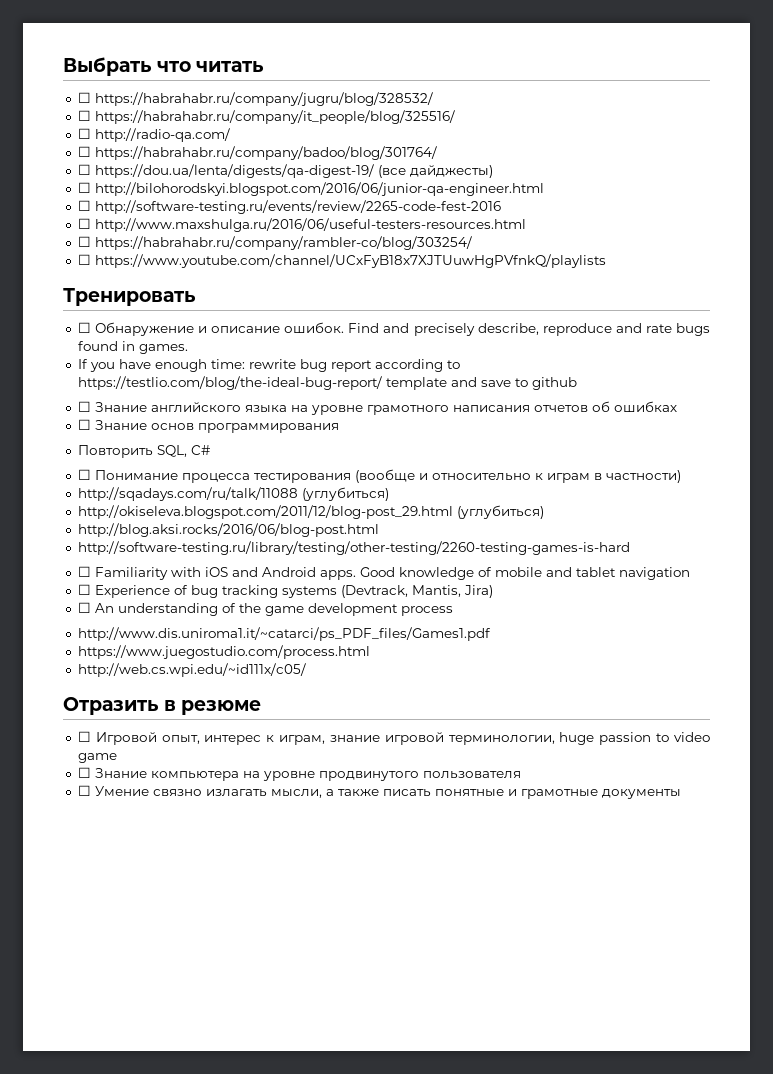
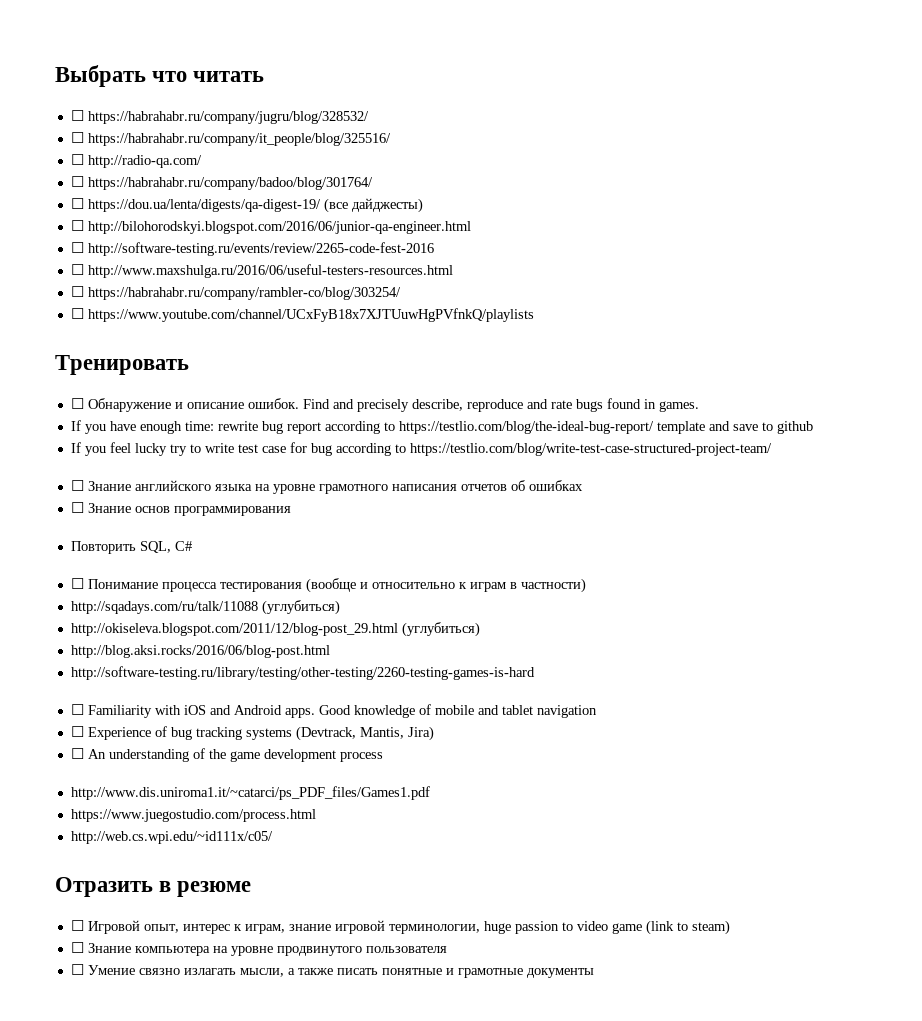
+ If you feel lucky try to write test case for bug according to https://testlio.com/blog/write-test-case-structured-project-team/
- ☐ Игровой опыт, интерес к играм, знание игровой терминологии, huge passion to video game
+ ☐ Игровой опыт, интерес к играм, знание игровой терминологии, huge passion to video game (link to steam)

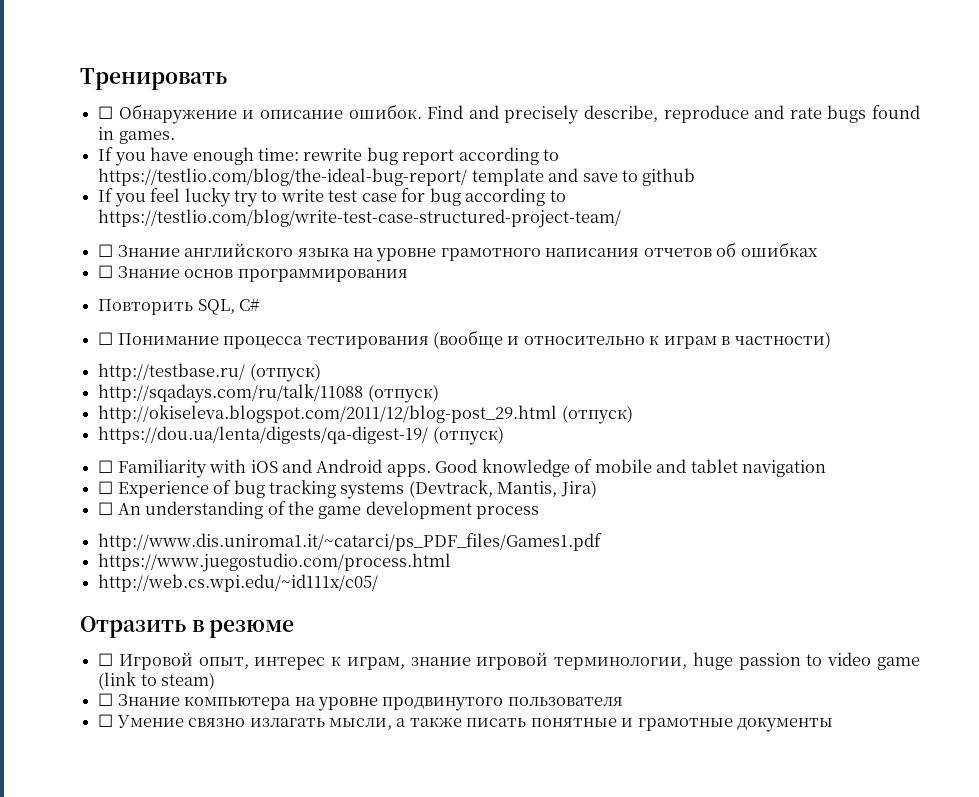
- Выбрать что читать
- ☐ https://habrahabr.ru/company/jugru/blog/328532/
- ☐ https://habrahabr.ru/company/it_people/blog/325516/
- ☐ http://radio-qa.com/
- ☐ https://habrahabr.ru/company/badoo/blog/301764/
- ☐ https://dou.ua/lenta/digests/qa-digest-19/ (все дайджесты)
- ☐ http://bilohorodskyi.blogspot.com/2016/06/junior-qa-engineer.html
- ☐ http://software-testing.ru/events/review/2265-code-fest-2016
- ☐ http://www.maxshulga.ru/2016/06/useful-testers-resources.html
- ☐ https://habrahabr.ru/company/rambler-co/blog/303254/
- ☐ https://www.youtube.com/channel/UCxFyB18x7XJTUuwHgPVfnkQ/playlists
+ http://testbase.ru/ (отпуск)
- http://sqadays.com/ru/talk/11088 (углубиться)
+ http://sqadays.com/ru/talk/11088 (отпуск)
- http://okiseleva.blogspot.com/2011/12/blog-post_29.html (углубиться)
- http://blog.aksi.rocks/2016/06/blog-post.html
- http://software-testing.ru/library/testing/other-testing/2260-testing-games-is-hard
+ http://okiseleva.blogspot.com/2011/12/blog-post_29.html (отпуск)
+ https://dou.ua/lenta/digests/qa-digest-19/ (отпуск)

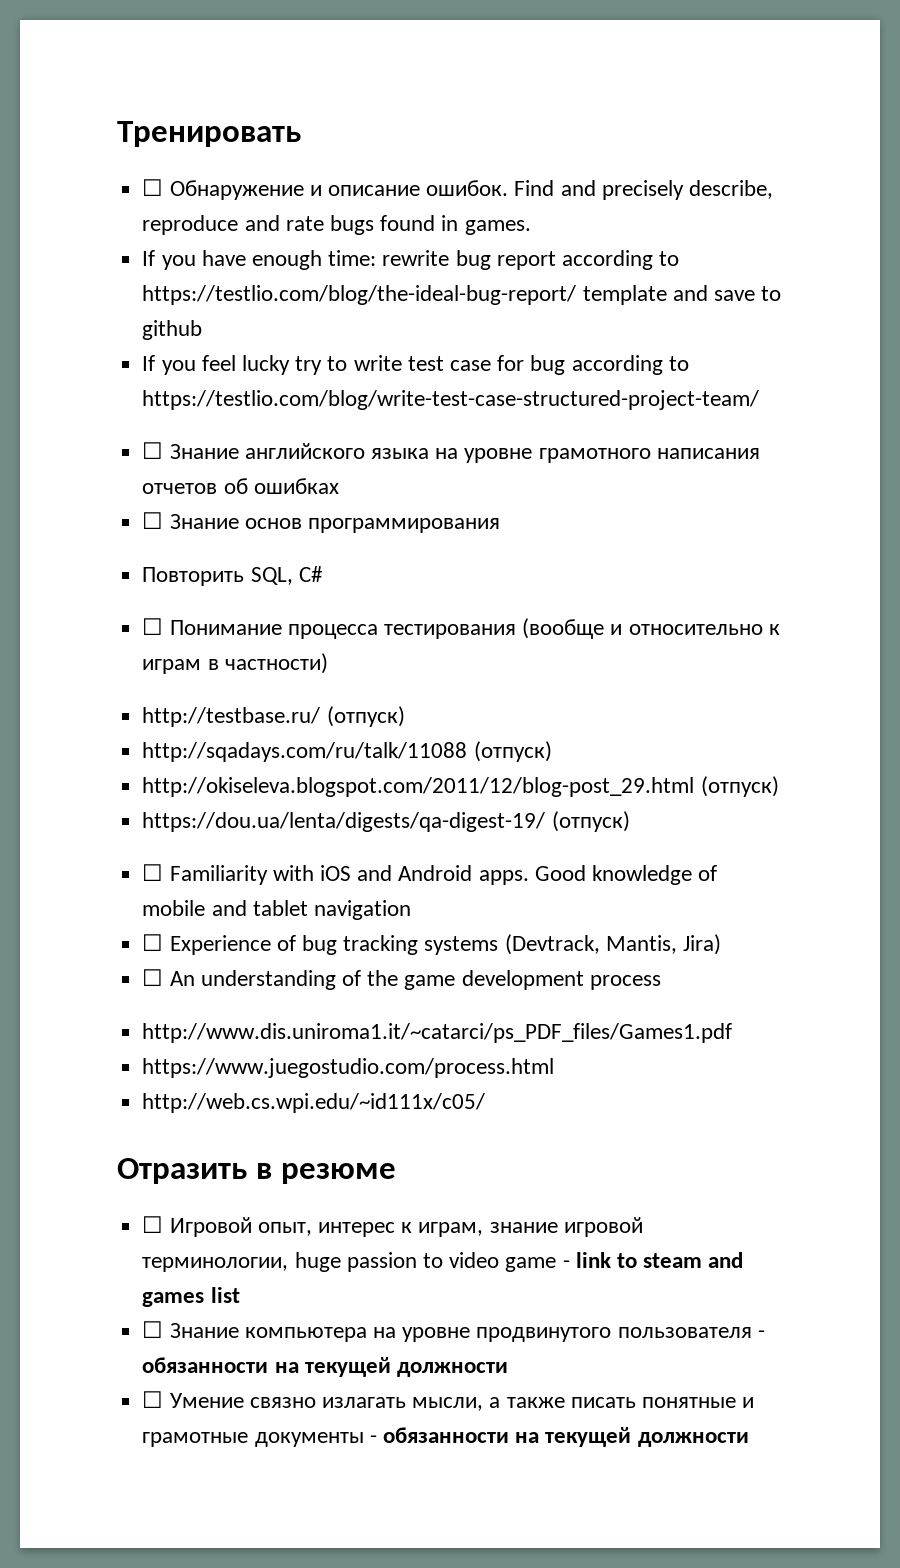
- ☐ Игровой опыт, интерес к играм, знание игровой терминологии, huge passion to video game (link to steam)
+ ☐ Игровой опыт, интерес к играм, знание игровой терминологии, huge passion to video game - link to steam and games list
- ☐ Знание компьютера на уровне продвинутого пользователя
+ ☐ Знание компьютера на уровне продвинутого пользователя - обязанности на текущей должности
- ☐ Умение связно излагать мысли, а также писать понятные и грамотные документы
+ ☐ Умение связно излагать мысли, а также писать понятные и грамотные документы - обязанности на текущей должности

